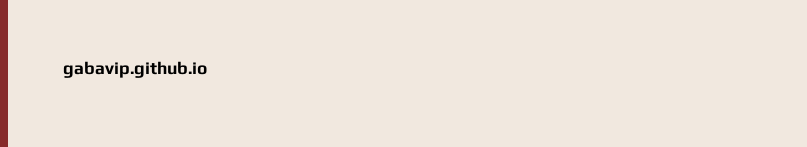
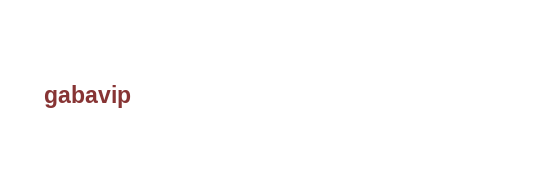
- gabavip.github.io
+ gabavip

